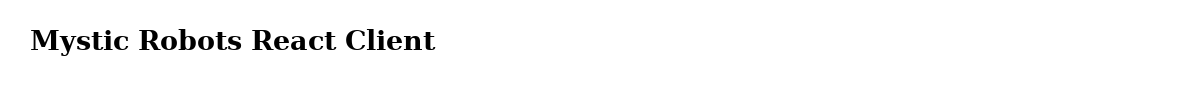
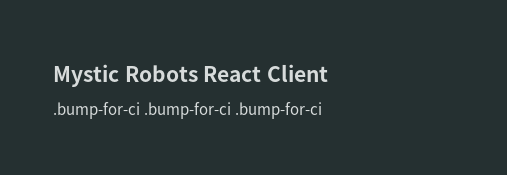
+ .bump-for-ci .bump-for-ci .bump-for-ci

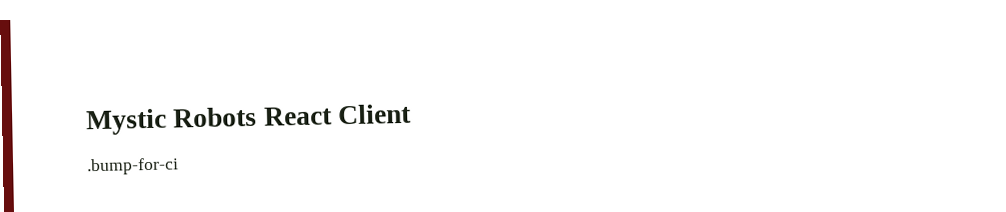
- .bump-for-ci .bump-for-ci .bump-for-ci
+ .bump-for-ci

